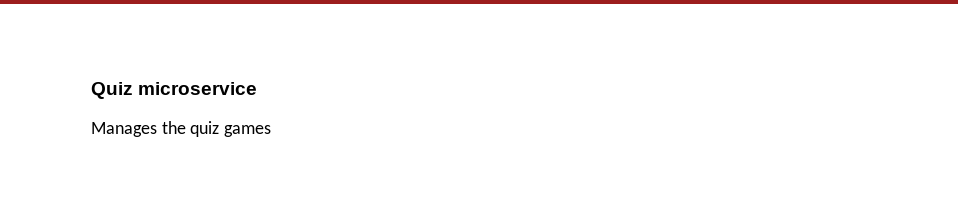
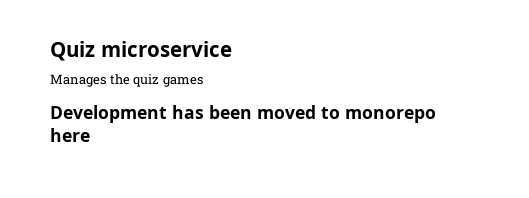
+ Development has been moved to monorepo here

